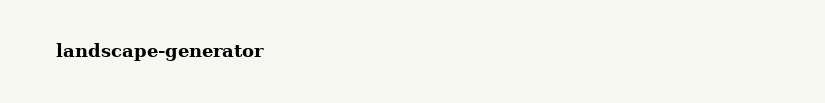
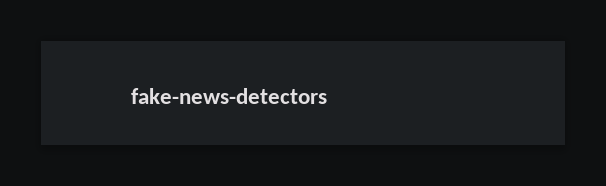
- landscape-generator
+ fake-news-detectors

